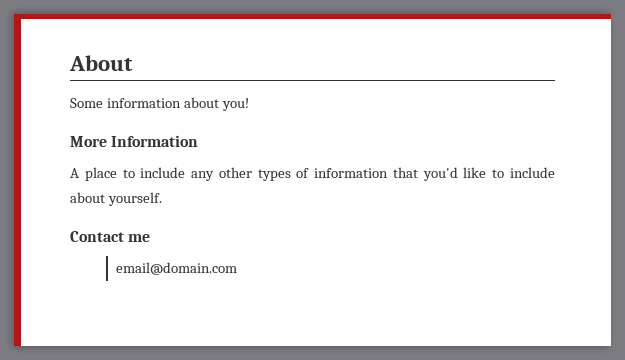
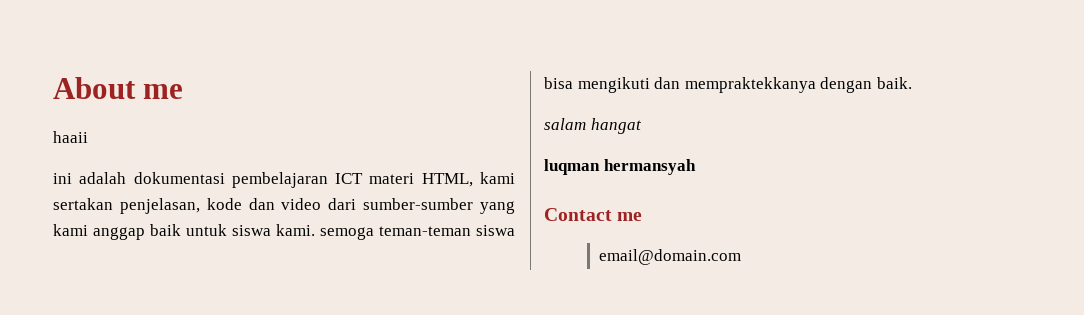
- About
- Some information about you!
- More Information
- A place to include any other types of information that you'd like to include about yourself.
+ About me
+ haaii
+ ini adalah dokumentasi pembelajaran ICT materi HTML, kami sertakan penjelasan, kode dan video dari sumber-sumber yang kami anggap baik untuk siswa kami. semoga teman-teman siswa bisa mengikuti dan mempraktekkanya dengan baik.
+ salam hangat
+ luqman hermansyah

